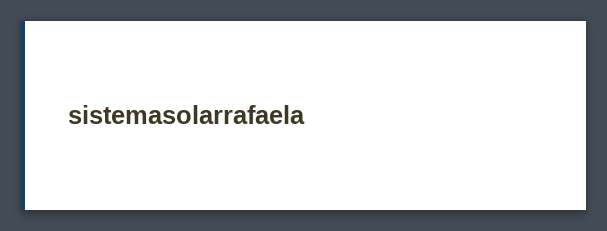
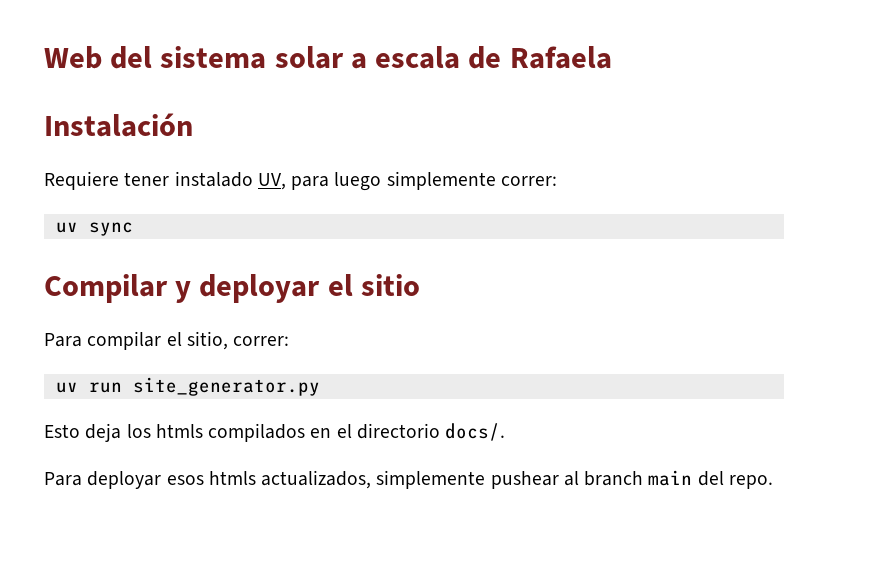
- sistemasolarrafaela
+ Web del sistema solar a escala de Rafaela
+ Instalación
+ Requiere tener instalado UV, para luego simplemente correr:
+ uv sync
+ Compilar y deployar el sitio
+ Para compilar el sitio, correr:
+ uv run site_generator.py
+ Esto deja los htmls compilados en el directorio docs/.
+ Para deployar esos htmls actualizados, simplemente pushear al branch main del repo.

